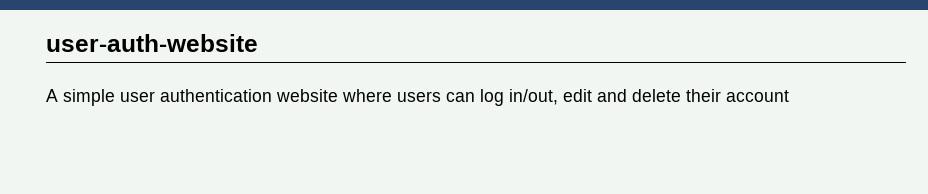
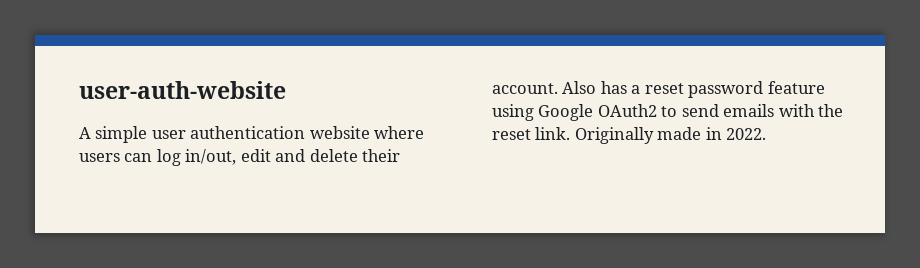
- A simple user authentication website where users can log in/out, edit and delete their account
+ A simple user authentication website where users can log in/out, edit and delete their account. Also has a reset password feature using Google OAuth2 to send emails with the reset link. Originally made in 2022.

